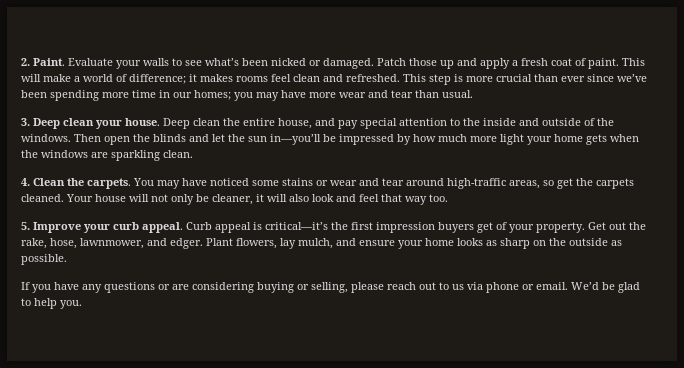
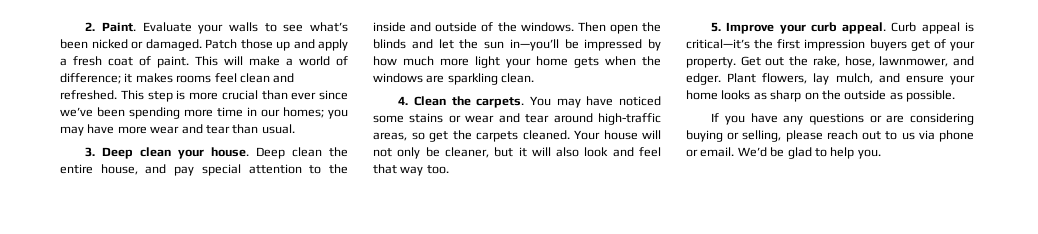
- Your house will not only be cleaner, it will also look and feel that way too.
+ Your house will not only be cleaner, but it will also look and feel that way too.

